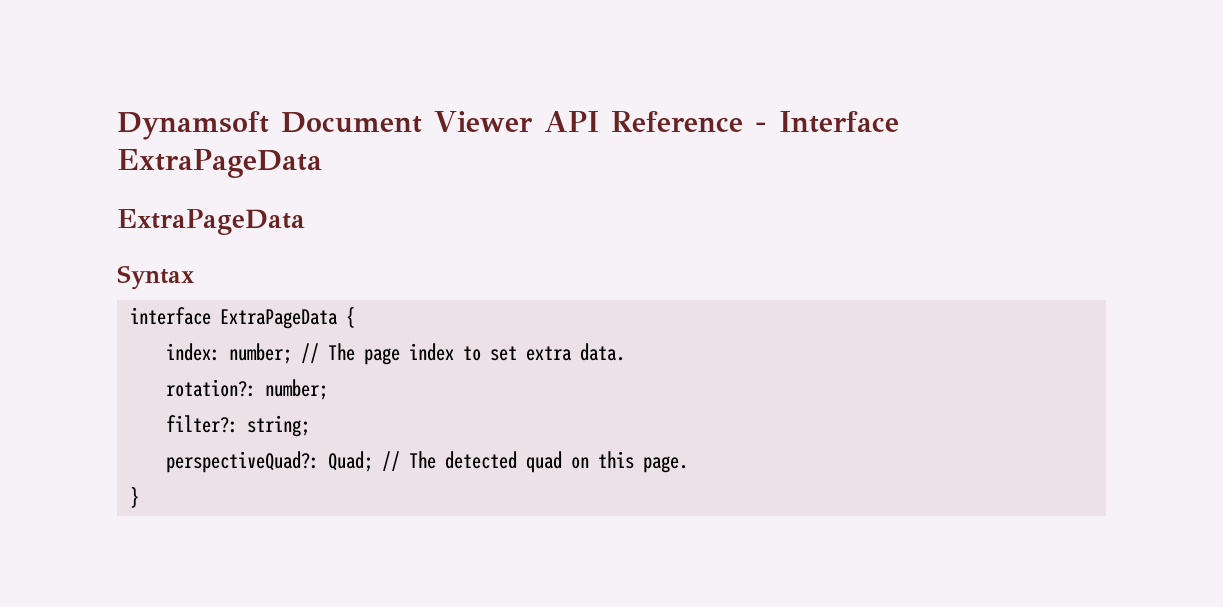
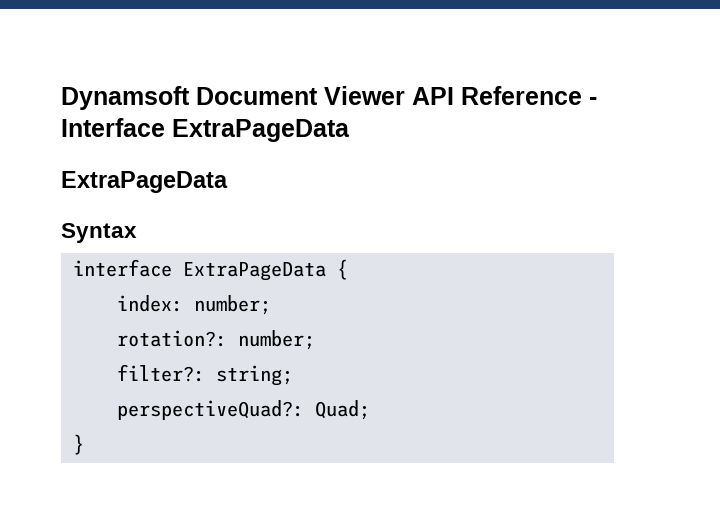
- index: number; // The page index to set extra data.
+ index: number;
- perspectiveQuad?: Quad; // The detected quad on this page.
+ perspectiveQuad?: Quad;

